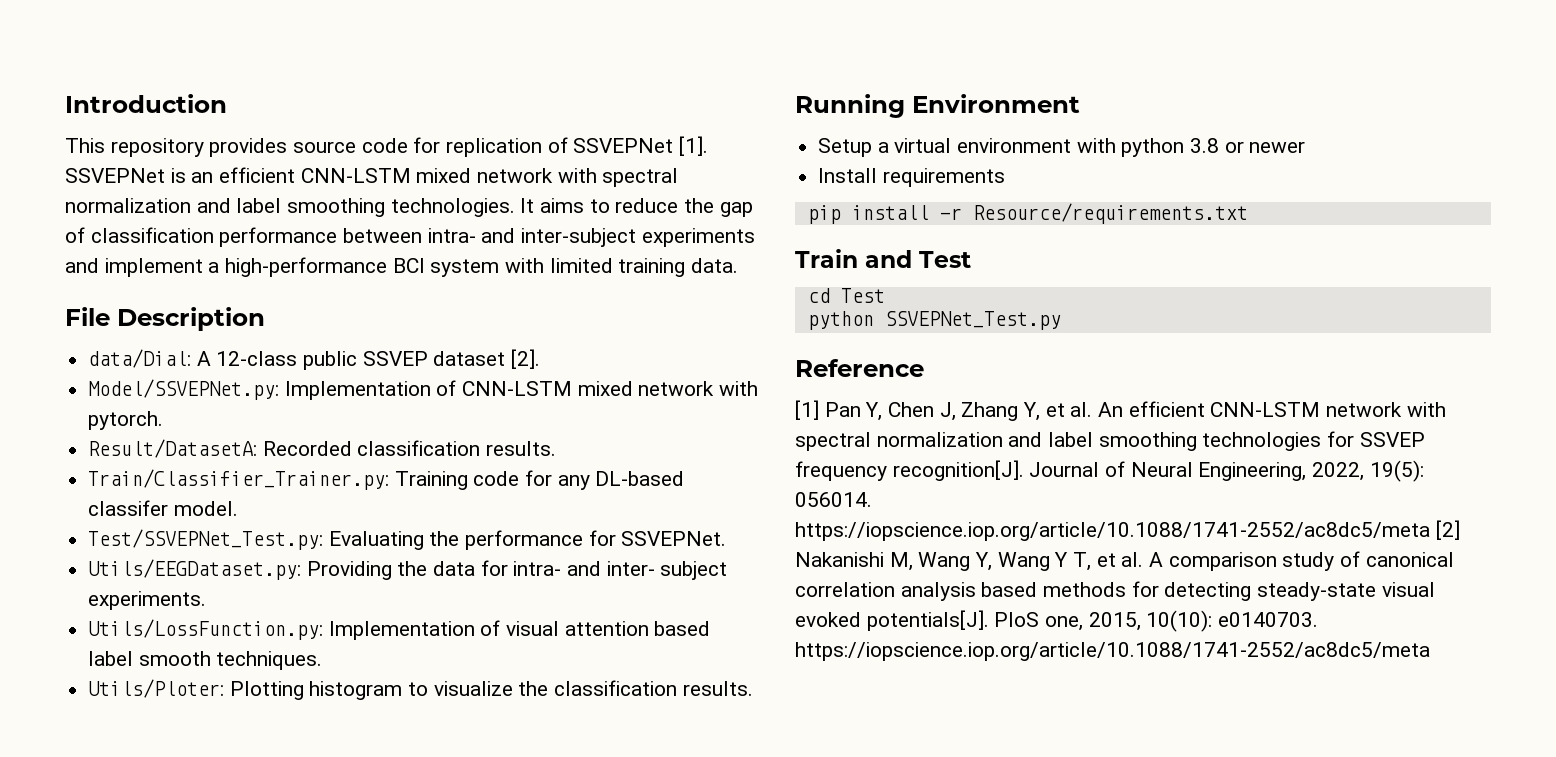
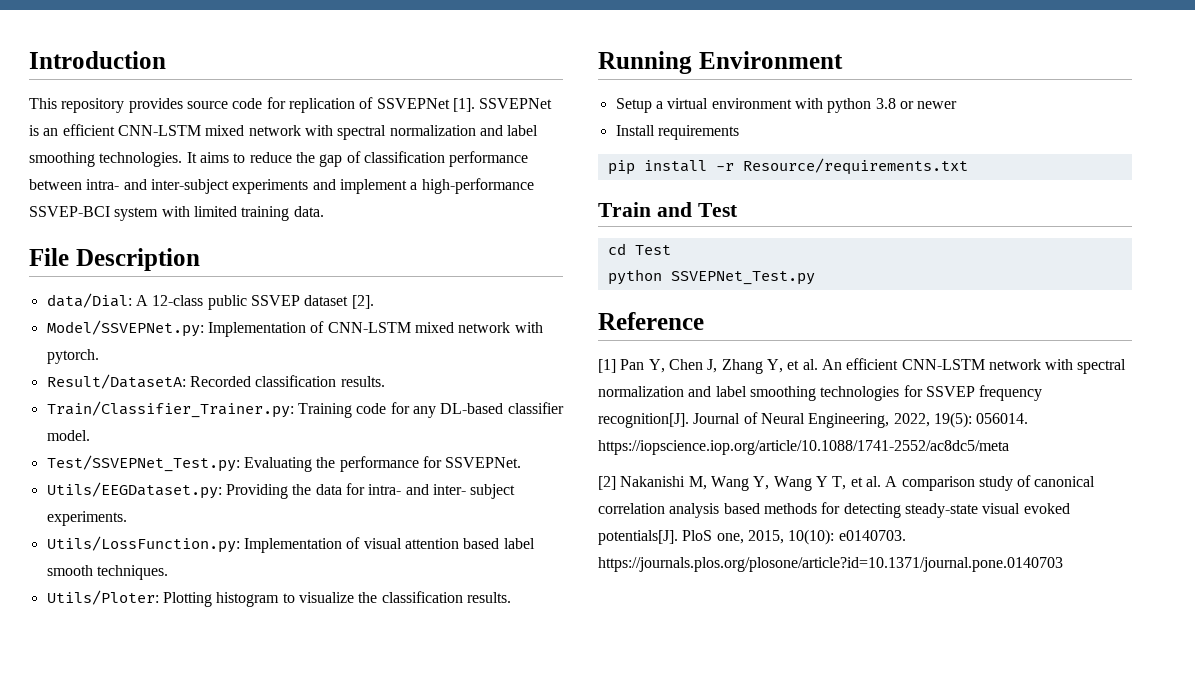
- It aims to reduce the gap of classification performance between intra- and inter-subject experiments and implement a high-performance BCI system with limited training data.
+ It aims to reduce the gap of classification performance between intra- and inter-subject experiments and implement a high-performance SSVEP-BCI system with limited training data.
- Train/Classifier_Trainer.py: Training code for any DL-based classifer model.
+ Train/Classifier_Trainer.py: Training code for any DL-based classifier model.
- Journal of Neural Engineering, 2022, 19(5): 056014. https://iopscience.iop.org/article/10.1088/1741-2552/ac8dc5/meta [2] Nakanishi M, Wang Y, Wang Y T, et al. A comparison study of canonical correlation analysis based methods for detecting steady-state visual evoked potentials[J].
+ Journal of Neural Engineering, 2022, 19(5): 056014. https://iopscience.iop.org/article/10.1088/1741-2552/ac8dc5/meta
+ [2] Nakanishi M, Wang Y, Wang Y T, et al. A comparison study of canonical correlation analysis based methods for detecting steady-state visual evoked potentials[J].
- PloS one, 2015, 10(10): e0140703. https://iopscience.iop.org/article/10.1088/1741-2552/ac8dc5/meta
+ PloS one, 2015, 10(10): e0140703. https://journals.plos.org/plosone/article?id=10.1371/journal.pone.0140703

